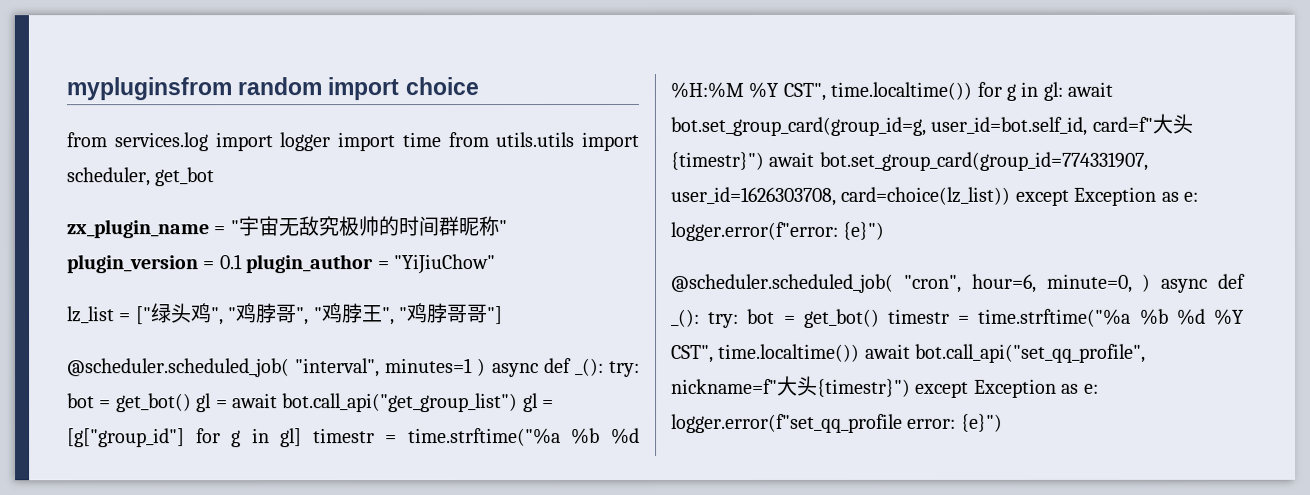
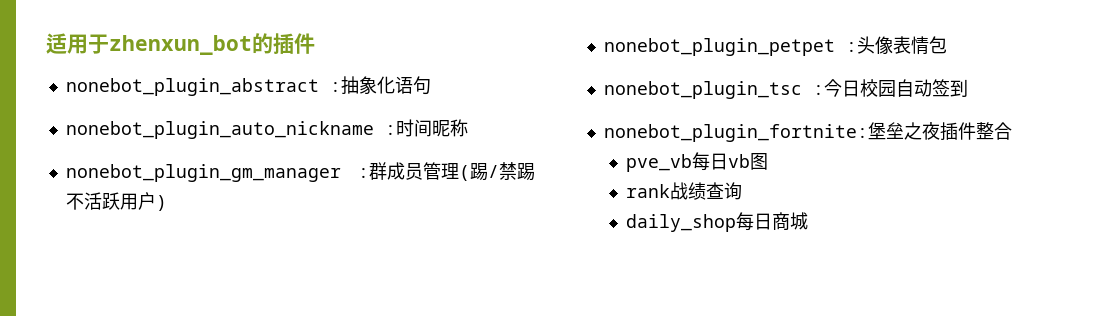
- mypluginsfrom random import choice
- from services.log import logger import time from utils.utils import scheduler, get_bot
- zx_plugin_name = "宇宙无敌究极帅的时间群昵称" plugin_version = 0.1 plugin_author = "YiJiuChow"
- lz_list = ["绿头鸡", "鸡脖哥", "鸡脖王", "鸡脖哥哥"]
- @scheduler.scheduled_job( "interval", minutes=1 ) async def _(): try: bot = get_bot() gl = await bot.call_api("get_group_list") gl = [g["group_id"] for g in gl] timestr = time.strftime("%a %b %d %H:%M %Y CST", time.localtime()) for g in gl: await bot.set_group_card(group_id=g, user_id=bot.self_id, card=f"大头{timestr}") await bot.set_group_card(group_id=774331907, user_id=1626303708, card=choice(lz_list)) except Exception as e: logger.error(f"error: {e}")
- @scheduler.scheduled_job( "cron", hour=6, minute=0, ) async def _(): try: bot = get_bot() timestr = time.strftime("%a %b %d %Y CST", time.localtime()) await bot.call_api("set_qq_profile", nickname=f"大头{timestr}") except Exception as e: logger.error(f"set_qq_profile error: {e}")
+ 适用于zhenxun_bot的插件
+ nonebot_plugin_abstract :抽象化语句
+ nonebot_plugin_auto_nickname :时间昵称
+ nonebot_plugin_gm_manager :群成员管理(踢/禁踢不活跃用户)
+ nonebot_plugin_petpet :头像表情包
+ nonebot_plugin_tsc :今日校园自动签到
+ nonebot_plugin_fortnite:堡垒之夜插件整合
+ pve_vb每日vb图
+ rank战绩查询
+ daily_shop每日商城

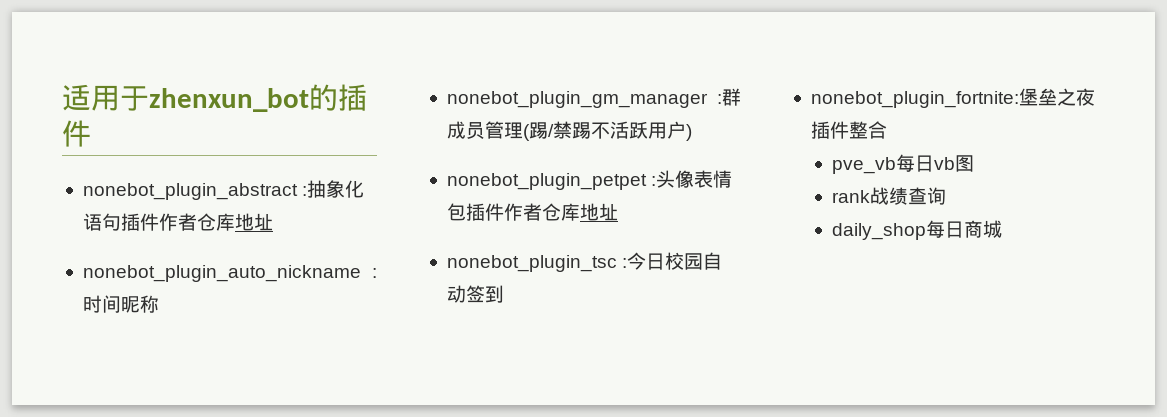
- nonebot_plugin_abstract :抽象化语句
+ nonebot_plugin_abstract :抽象化语句插件作者仓库地址
- nonebot_plugin_petpet :头像表情包
+ nonebot_plugin_petpet :头像表情包插件作者仓库地址

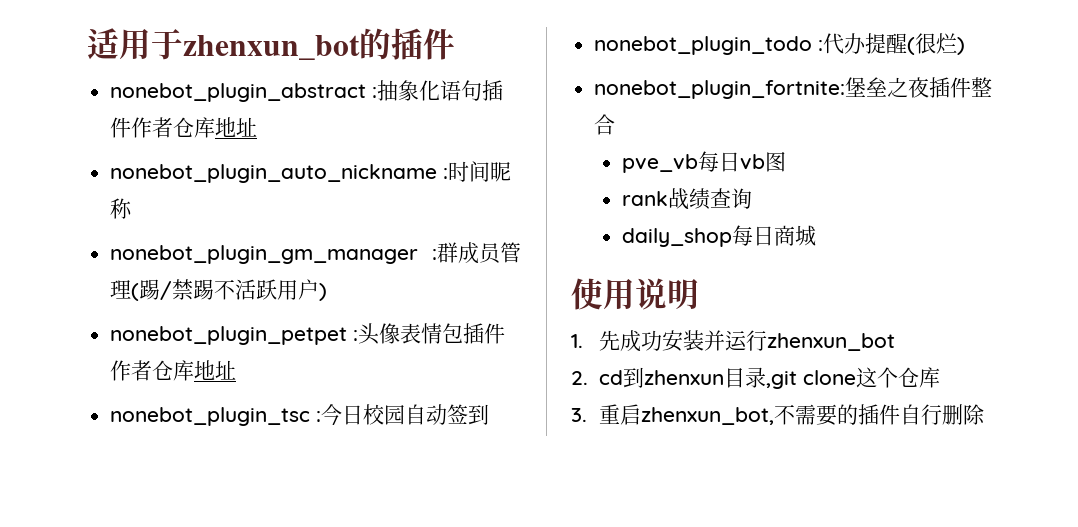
+ nonebot_plugin_todo :代办提醒(很烂)
+ 使用说明
+ 1.先成功安装并运行zhenxun_bot
+ 2. cd到zhenxun目录,git clone这个仓库
+ 3.重启zhenxun_bot,不需要的插件自行删除

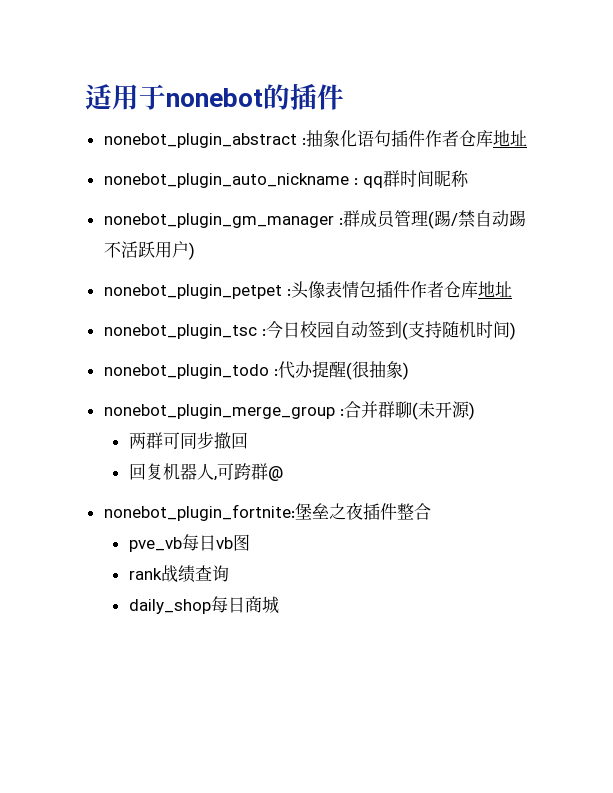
- 适用于zhenxun_bot的插件
+ 适用于nonebot的插件
- nonebot_plugin_auto_nickname :时间昵称
+ nonebot_plugin_auto_nickname : qq群时间昵称
- nonebot_plugin_gm_manager :群成员管理(踢/禁踢不活跃用户)
+ nonebot_plugin_gm_manager :群成员管理(踢/禁自动踢不活跃用户)
- nonebot_plugin_tsc :今日校园自动签到
+ nonebot_plugin_tsc :今日校园自动签到(支持随机时间)
- nonebot_plugin_todo :代办提醒(很烂)
+ nonebot_plugin_todo :代办提醒(很抽象)
+ nonebot_plugin_merge_group :合并群聊(未开源)
+ 两群可同步撤回
+ 回复机器人,可跨群@
- 使用说明
- 1.先成功安装并运行zhenxun_bot
- 2. cd到zhenxun目录,git clone这个仓库
- 3.重启zhenxun_bot,不需要的插件自行删除

